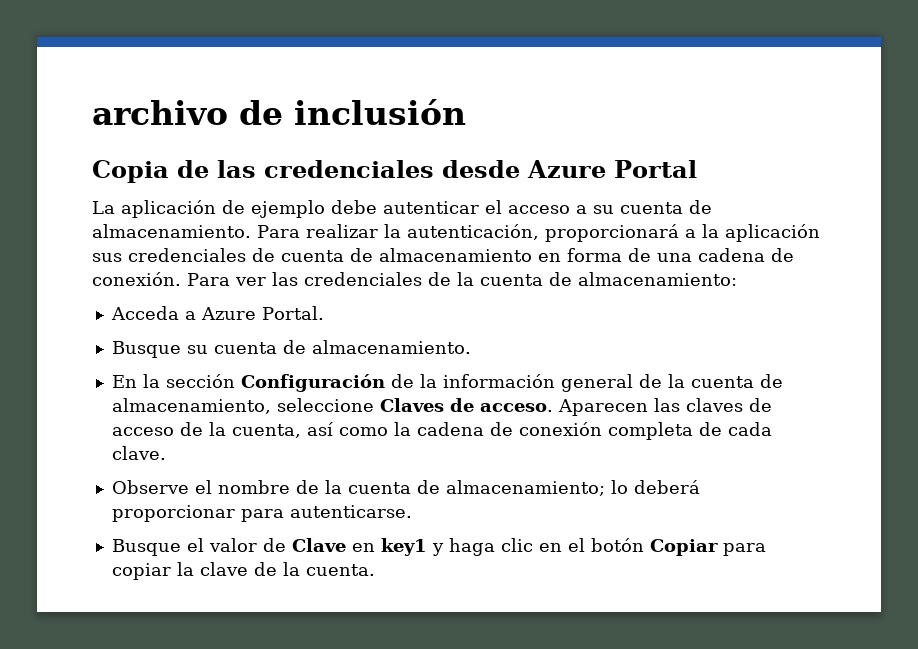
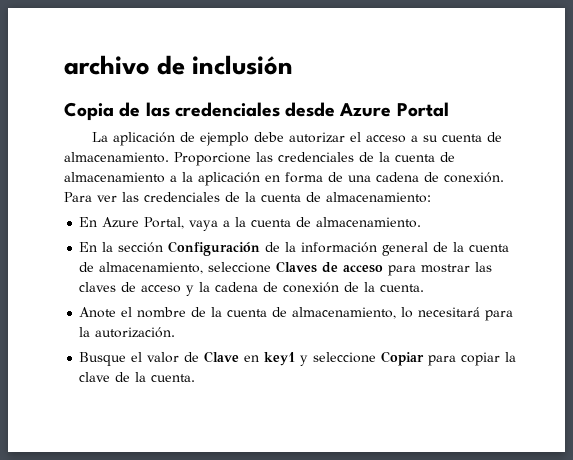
- La aplicación de ejemplo debe autenticar el acceso a su cuenta de almacenamiento.
+ La aplicación de ejemplo debe autorizar el acceso a su cuenta de almacenamiento.
- Para realizar la autenticación, proporcionará a la aplicación sus credenciales de cuenta de almacenamiento en forma de una cadena de conexión.
+ Proporcione las credenciales de la cuenta de almacenamiento a la aplicación en forma de una cadena de conexión.
- Acceda a Azure Portal.
- Busque su cuenta de almacenamiento.
+ En Azure Portal, vaya a la cuenta de almacenamiento.
- En la sección Configuración de la información general de la cuenta de almacenamiento, seleccione Claves de acceso. Aparecen las claves de acceso de la cuenta, así como la cadena de conexión completa de cada clave.
- Observe el nombre de la cuenta de almacenamiento; lo deberá proporcionar para autenticarse.
+ En la sección Configuración de la información general de la cuenta de almacenamiento, seleccione Claves de acceso para mostrar las claves de acceso y la cadena de conexión de la cuenta.
+ Anote el nombre de la cuenta de almacenamiento, lo necesitará para la autorización.
- Busque el valor de Clave en key1 y haga clic en el botón Copiar para copiar la clave de la cuenta.
+ Busque el valor de Clave en key1 y seleccione Copiar para copiar la clave de la cuenta.

